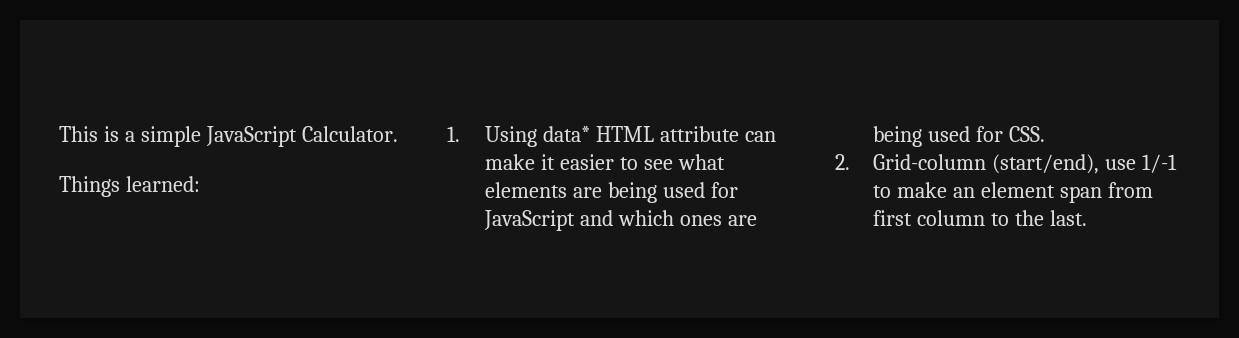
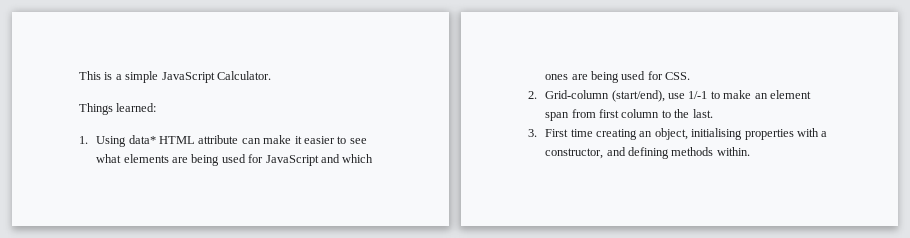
+ 3. First time creating an object, initialising properties with a constructor, and defining methods within.

